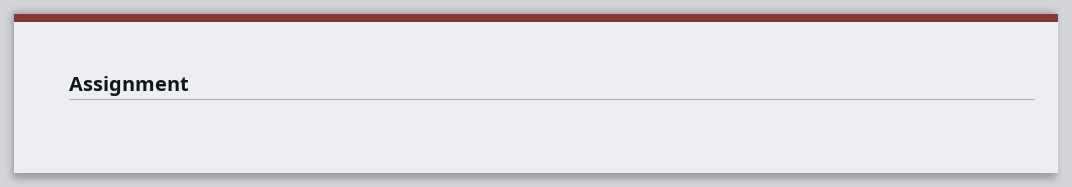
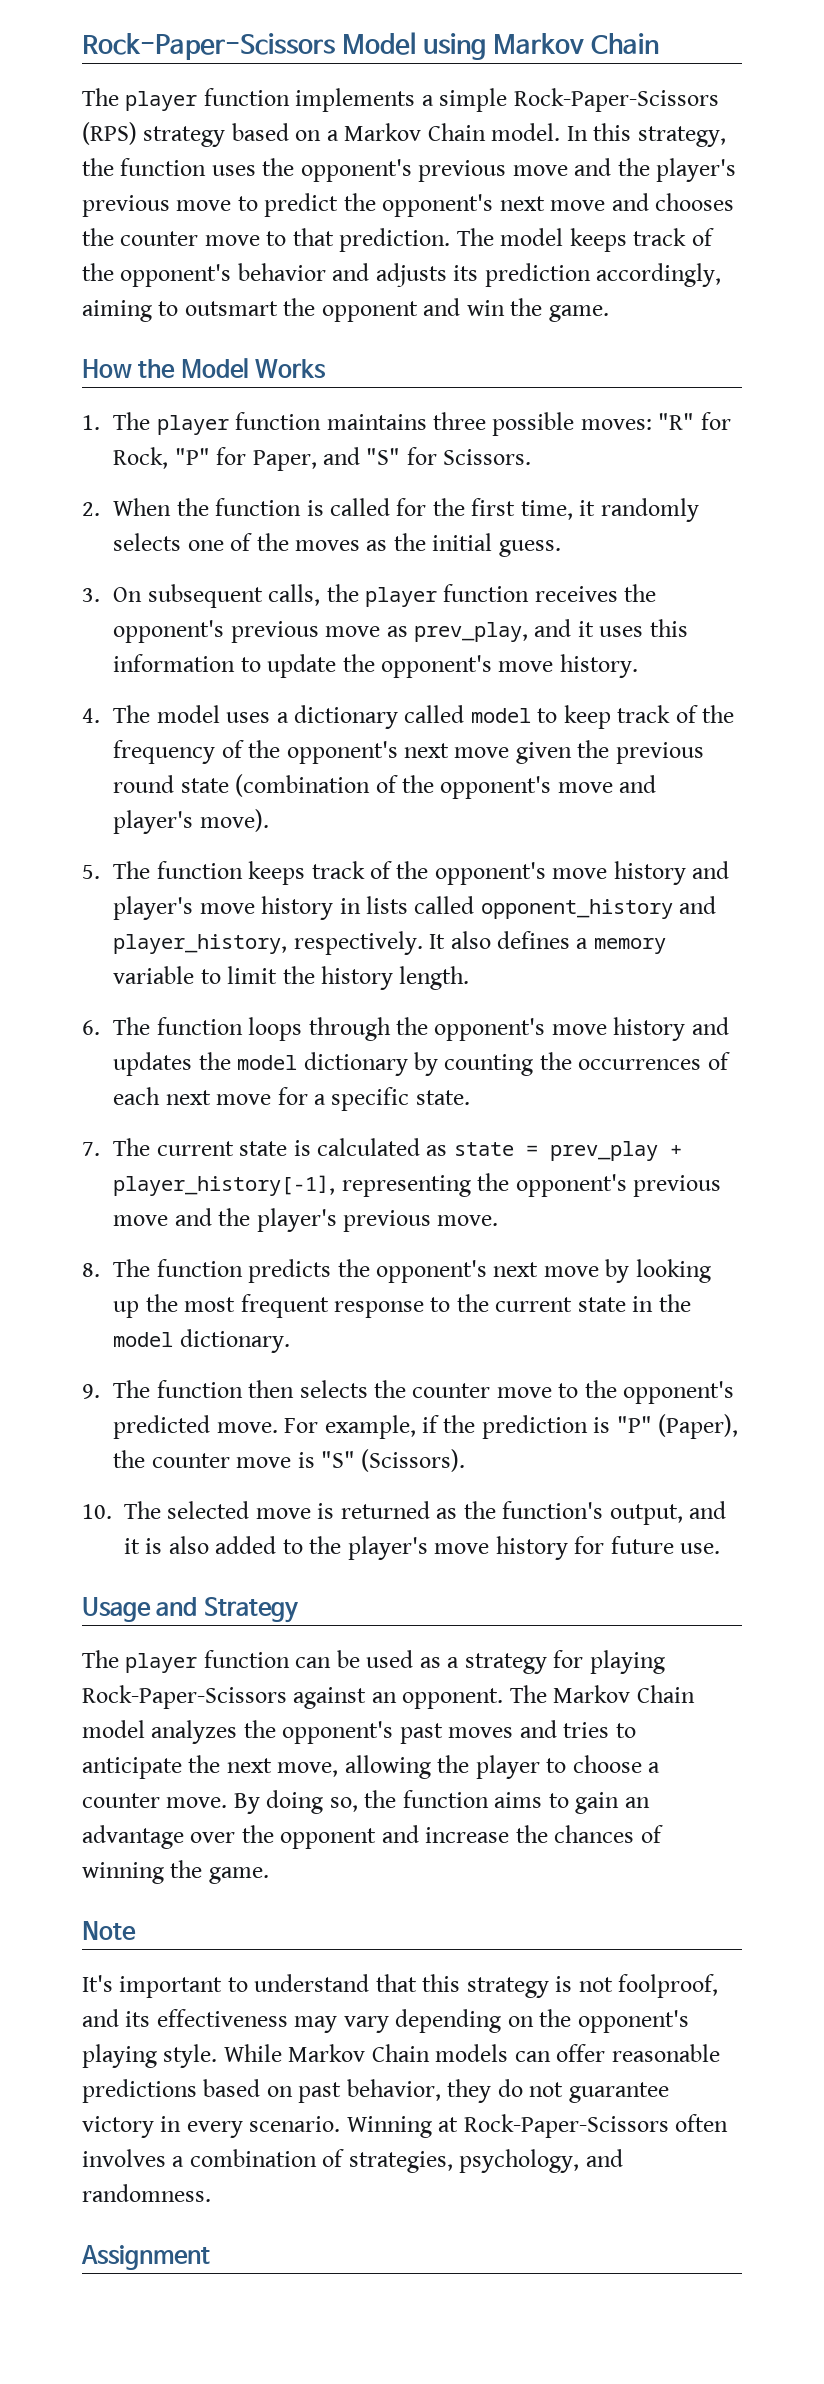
+ Rock-Paper-Scissors Model using Markov Chain
+ The player function implements a simple Rock-Paper-Scissors (RPS) strategy based on a Markov Chain model. In this strategy, the function uses the opponent's previous move and the player's previous move to predict the opponent's next move and chooses the counter move to that prediction. The model keeps track of the opponent's behavior and adjusts its prediction accordingly, aiming to outsmart the opponent and win the game.
+ How the Model Works
+ 1. The player function maintains three possible moves: "R" for Rock, "P" for Paper, and "S" for Scissors.
+ 2. When the function is called for the first time, it randomly selects one of the moves as the initial guess.
+ 3. On subsequent calls, the player function receives the opponent's previous move as prev_play, and it uses this information to update the opponent's move history.
+ 4. The model uses a dictionary called model to keep track of the frequency of the opponent's next move given the previous round state (combination of the opponent's move and player's move).
+ 5. The function keeps track of the opponent's move history and player's move history in lists called opponent_history and player_history, respectively. It also defines a memory variable to limit the history length.
+ 6. The function loops through the opponent's move history and updates the model dictionary by counting the occurrences of each next move for a specific state.
+ 7. The current state is calculated as state = prev_play + player_history[-1], representing the opponent's previous move and the player's previous move.
+ 8. The function predicts the opponent's next move by looking up the most frequent response to the current state in the model dictionary.
+ 9. The function then selects the counter move to the opponent's predicted move. For example, if the prediction is "P" (Paper), the counter move is "S" (Scissors).
+ 10. The selected move is returned as the function's output, and it is also added to the player's move history for future use.
+ Usage and Strategy
+ The player function can be used as a strategy for playing Rock-Paper-Scissors against an opponent. The Markov Chain model analyzes the opponent's past moves and tries to anticipate the next move, allowing the player to choose a counter move. By doing so, the function aims to gain an advantage over the opponent and increase the chances of winning the game.
+ Note
+ It's important to understand that this strategy is not foolproof, and its effectiveness may vary depending on the opponent's playing style. While Markov Chain models can offer reasonable predictions based on past behavior, they do not guarantee victory in every scenario. Winning at Rock-Paper-Scissors often involves a combination of strategies, psychology, and randomness.

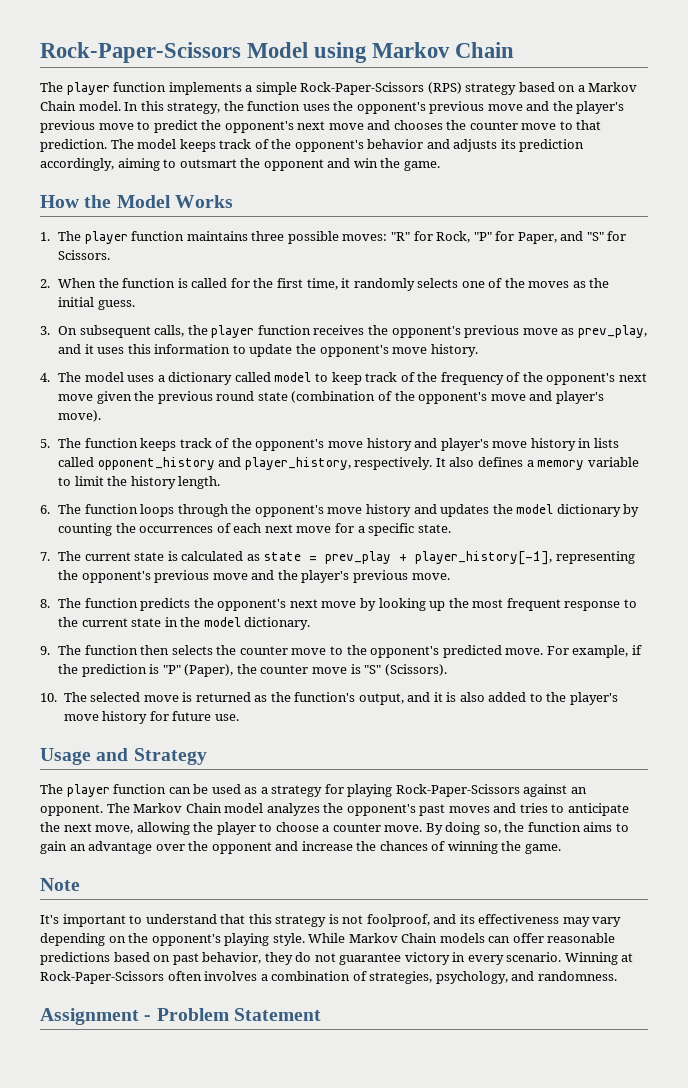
- Assignment
+ Assignment - Problem Statement

